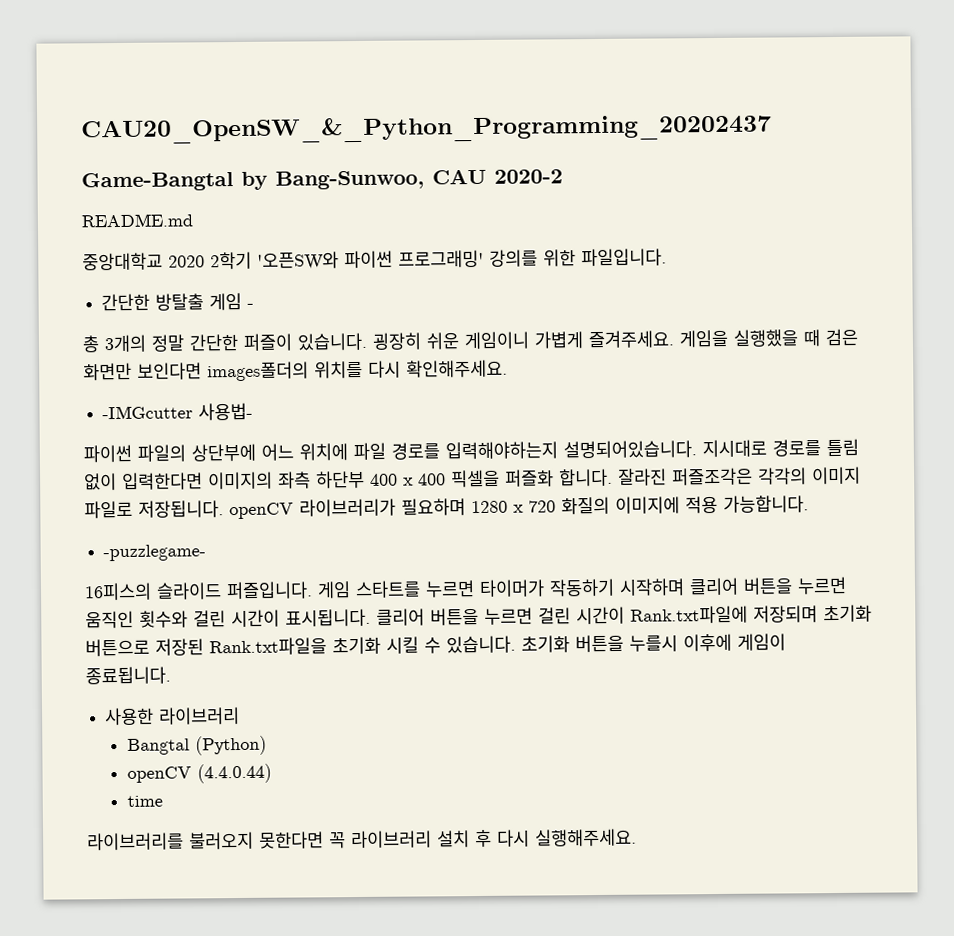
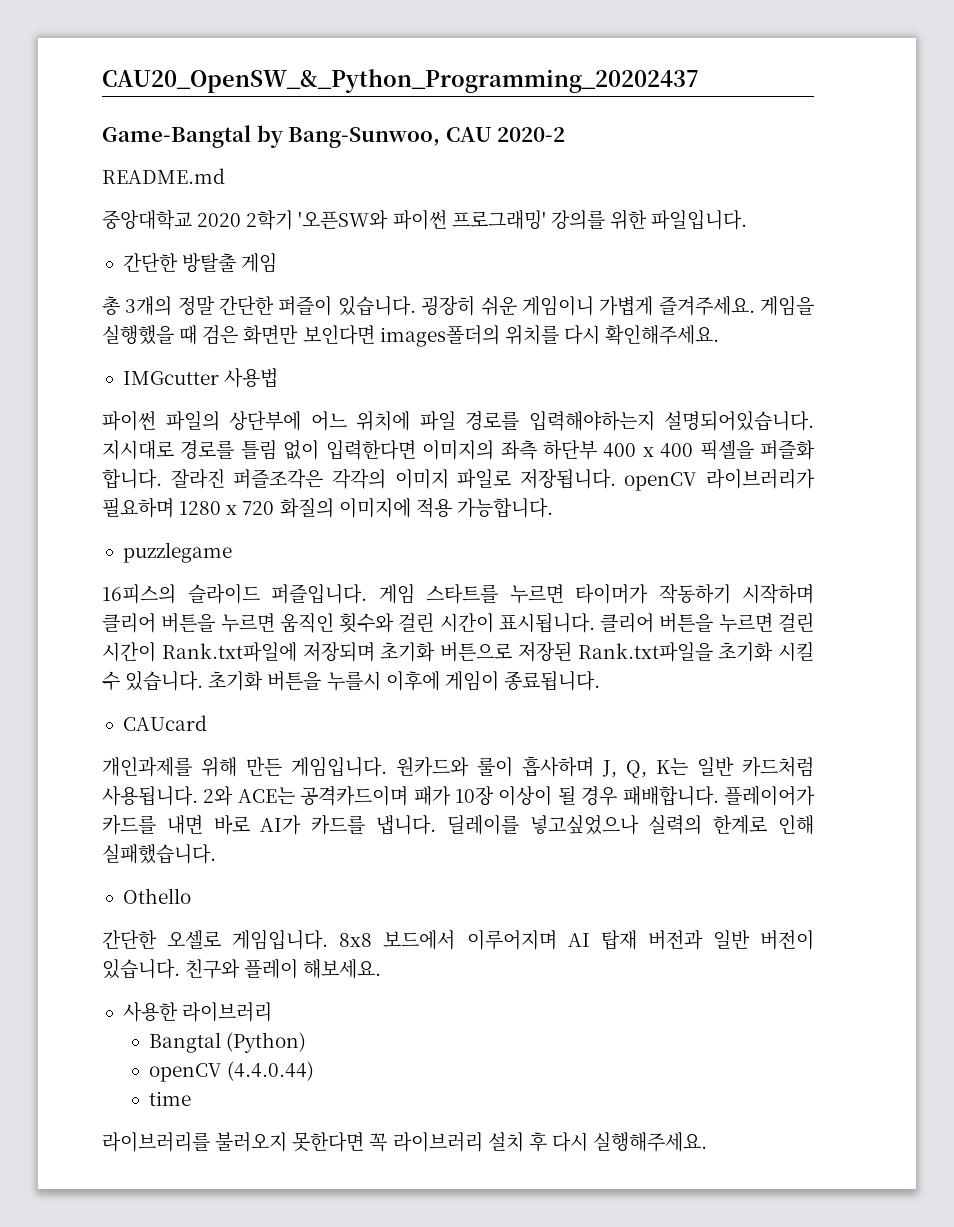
- 간단한 방탈출 게임 -
+ 간단한 방탈출 게임
- -IMGcutter 사용법-
+ IMGcutter 사용법
- -puzzlegame-
+ puzzlegame
+ CAUcard
+ 개인과제를 위해 만든 게임입니다. 원카드와 룰이 흡사하며 J, Q, K는 일반 카드처럼 사용됩니다. 2와 ACE는 공격카드이며 패가 10장 이상이 될 경우 패배합니다. 플레이어가 카드를 내면 바로 AI가 카드를 냅니다. 딜레이를 넣고싶었으나 실력의 한계로 인해 실패했습니다.
+ Othello
+ 간단한 오셀로 게임입니다. 8x8 보드에서 이루어지며 AI 탑재 버전과 일반 버전이 있습니다. 친구와 플레이 해보세요.

